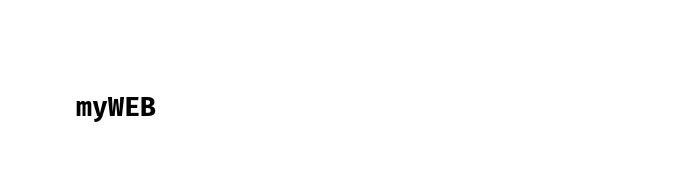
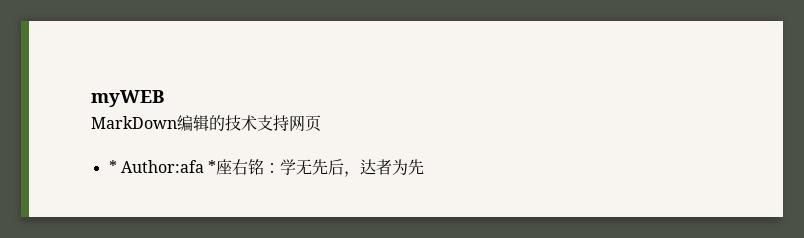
+ MarkDown编辑的技术支持网页
+ * Author:afa *座右铭：学无先后，达者为先

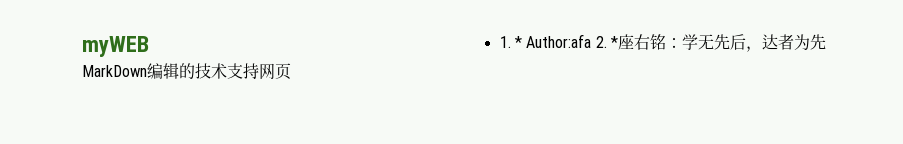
- * Author:afa *座右铭：学无先后，达者为先
+ 1. * Author:afa 2. *座右铭：学无先后，达者为先

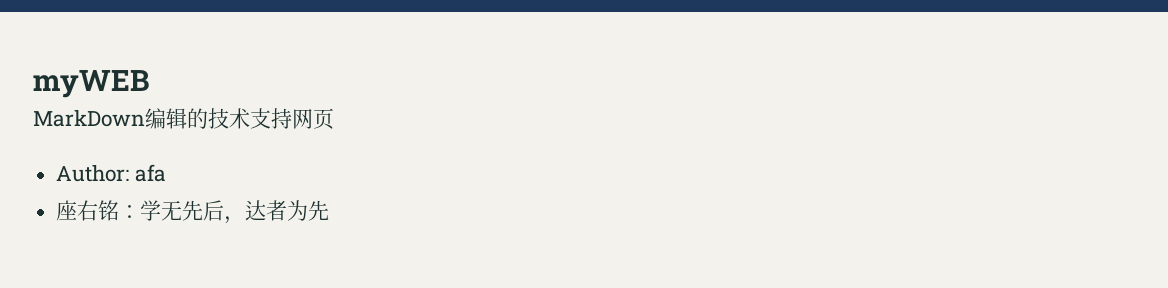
- 1. * Author:afa 2. *座右铭：学无先后，达者为先
+ Author: afa
+ 座右铭：学无先后，达者为先

